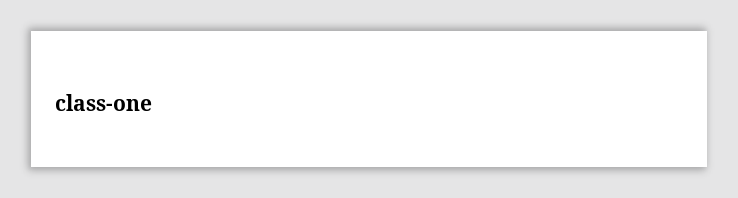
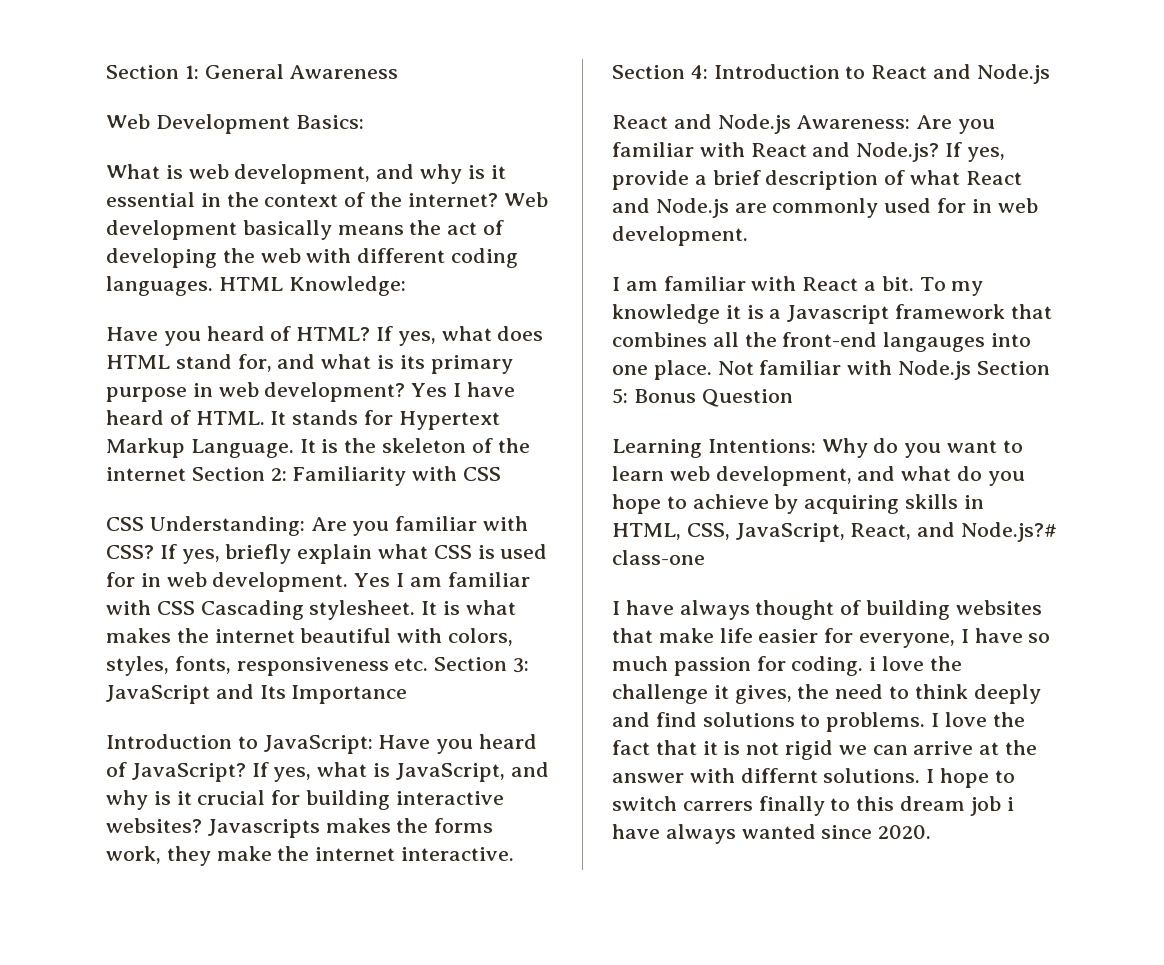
- class-one
+ Section 1: General Awareness
+ Web Development Basics:
+ What is web development, and why is it essential in the context of the internet? Web development basically means the act of developing the web with different coding languages. HTML Knowledge:
+ Have you heard of HTML? If yes, what does HTML stand for, and what is its primary purpose in web development? Yes I have heard of HTML. It stands for Hypertext Markup Language. It is the skeleton of the internet Section 2: Familiarity with CSS
+ CSS Understanding: Are you familiar with CSS? If yes, briefly explain what CSS is used for in web development. Yes I am familiar with CSS Cascading stylesheet. It is what makes the internet beautiful with colors, styles, fonts, responsiveness etc. Section 3: JavaScript and Its Importance
+ Introduction to JavaScript: Have you heard of JavaScript? If yes, what is JavaScript, and why is it crucial for building interactive websites? Javascripts makes the forms work, they make the internet interactive. Section 4: Introduction to React and Node.js
+ React and Node.js Awareness: Are you familiar with React and Node.js? If yes, provide a brief description of what React and Node.js are commonly used for in web development.
+ I am familiar with React a bit. To my knowledge it is a Javascript framework that combines all the front-end langauges into one place. Not familiar with Node.js Section 5: Bonus Question
+ Learning Intentions: Why do you want to learn web development, and what do you hope to achieve by acquiring skills in HTML, CSS, JavaScript, React, and Node.js?# class-one
+ I have always thought of building websites that make life easier for everyone, I have so much passion for coding. i love the challenge it gives, the need to think deeply and find solutions to problems. I love the fact that it is not rigid we can arrive at the answer with differnt solutions. I hope to switch carrers finally to this dream job i have always wanted since 2020.

